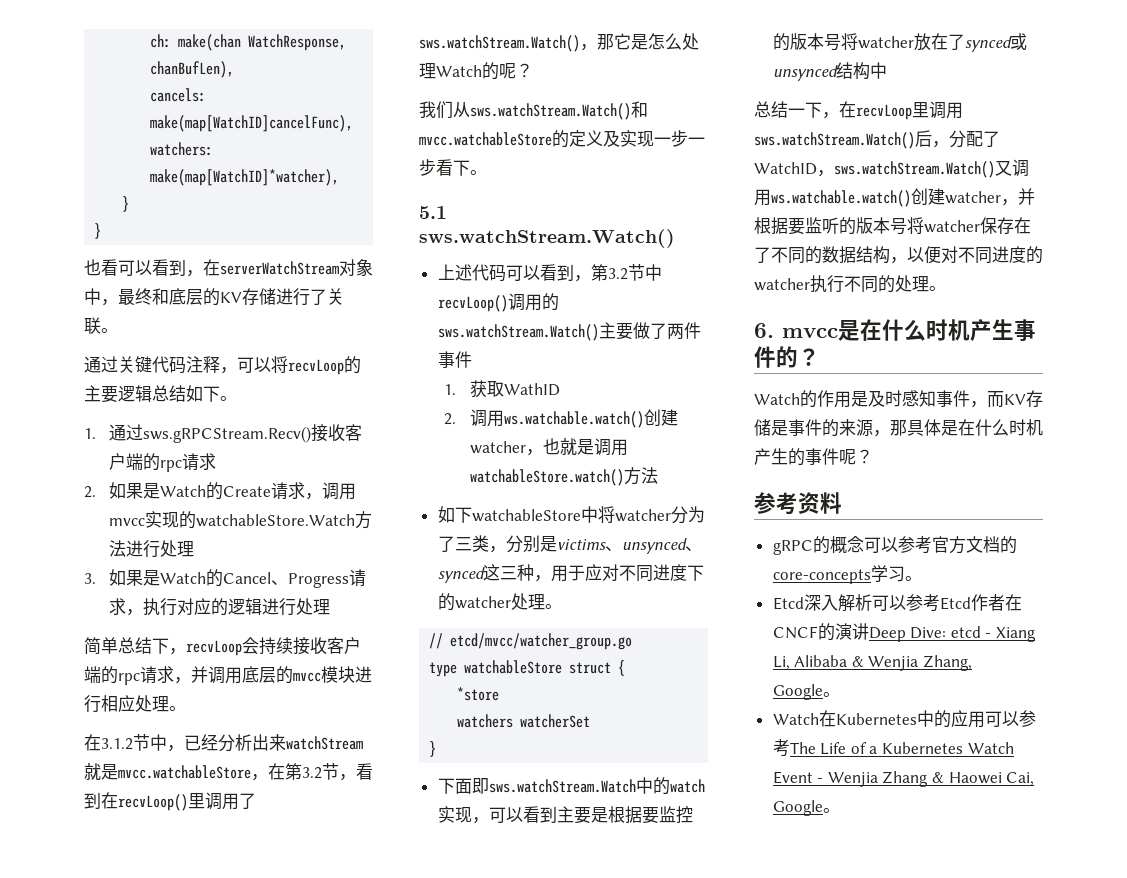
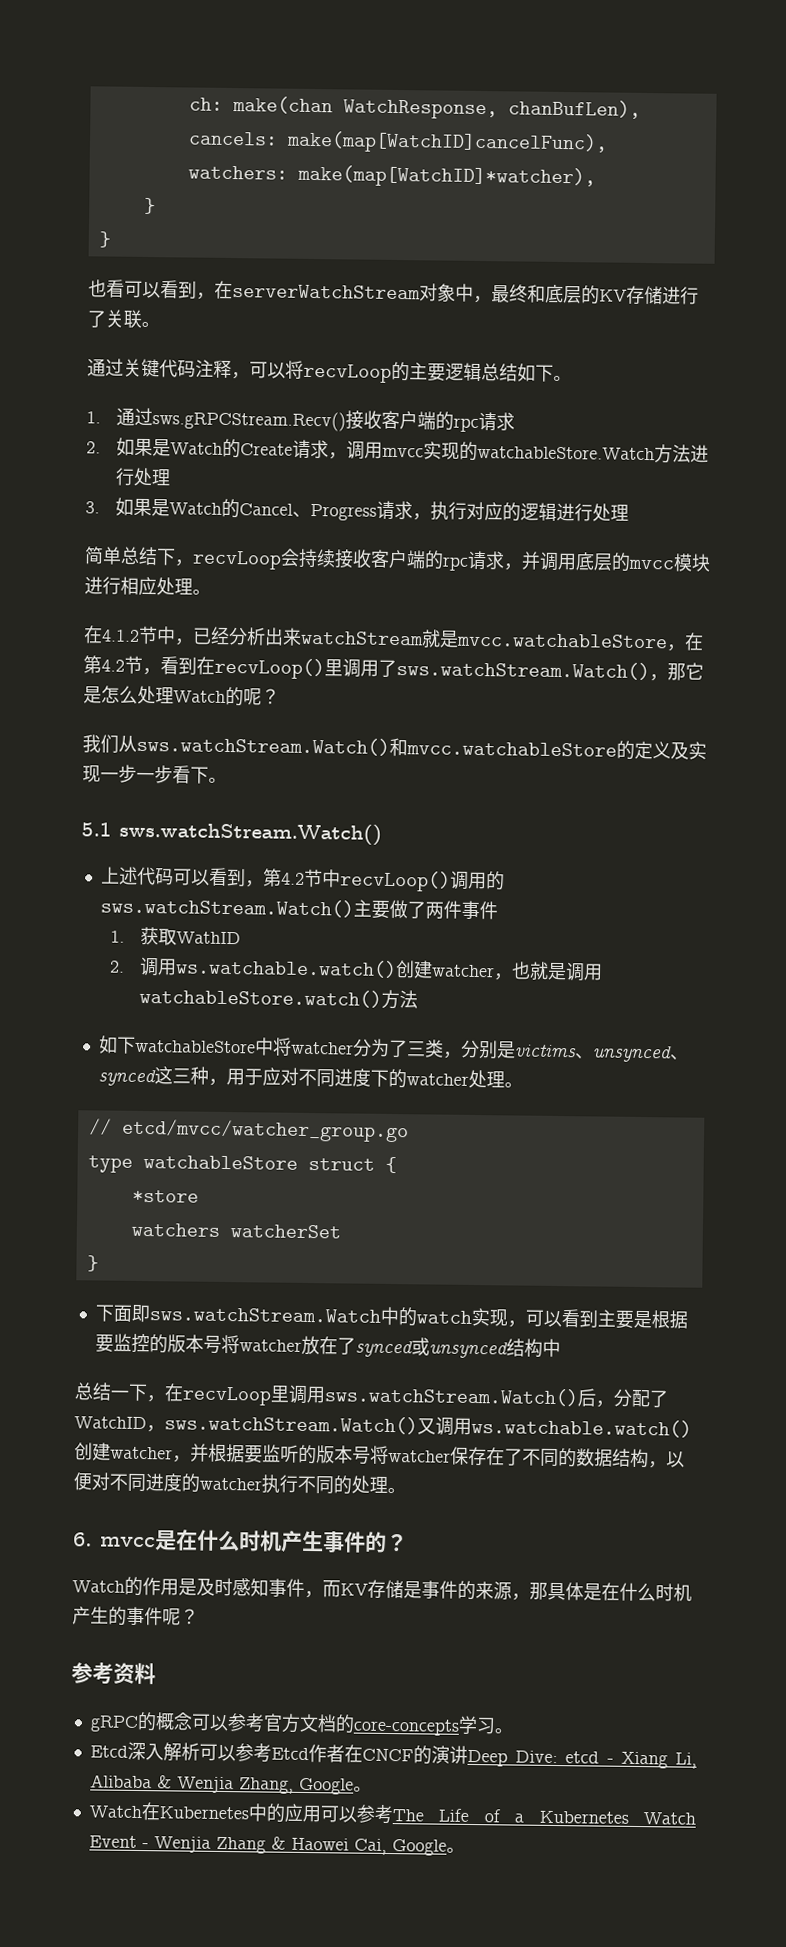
- 在3.1.2节中，已经分析出来watchStream就是mvcc.watchableStore，在第3.2节，看到在recvLoop()里调用了sws.watchStream.Watch()，那它是怎么处理Watch的呢？
+ 在4.1.2节中，已经分析出来watchStream就是mvcc.watchableStore，在第4.2节，看到在recvLoop()里调用了sws.watchStream.Watch()，那它是怎么处理Watch的呢？
- 上述代码可以看到，第3.2节中recvLoop()调用的sws.watchStream.Watch()主要做了两件事件
+ 上述代码可以看到，第4.2节中recvLoop()调用的sws.watchStream.Watch()主要做了两件事件

